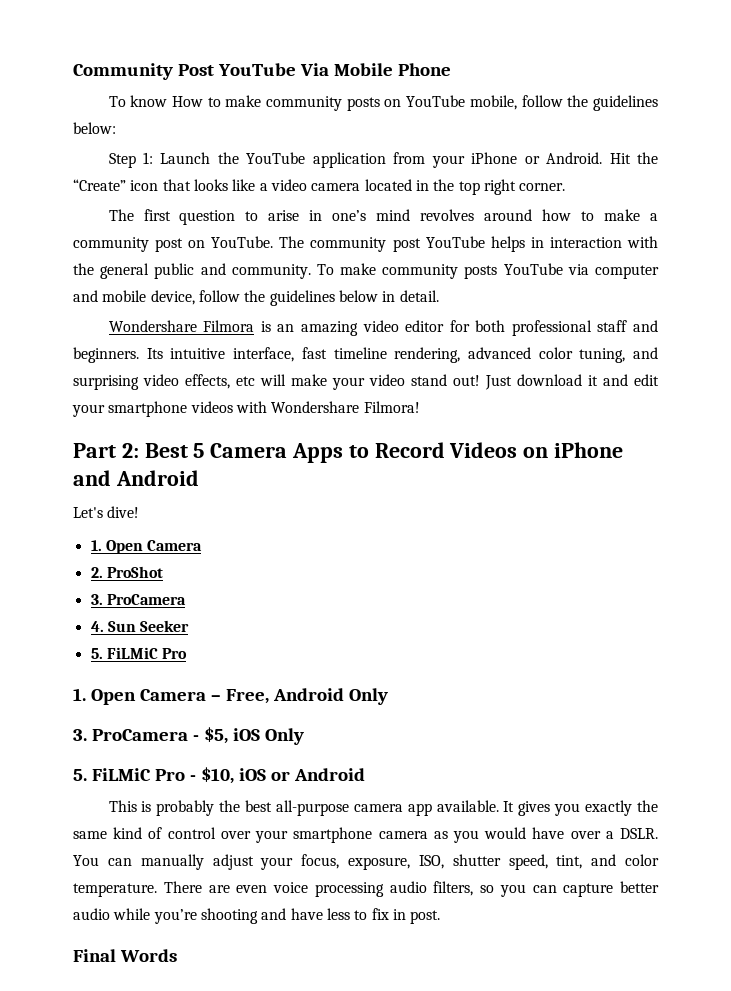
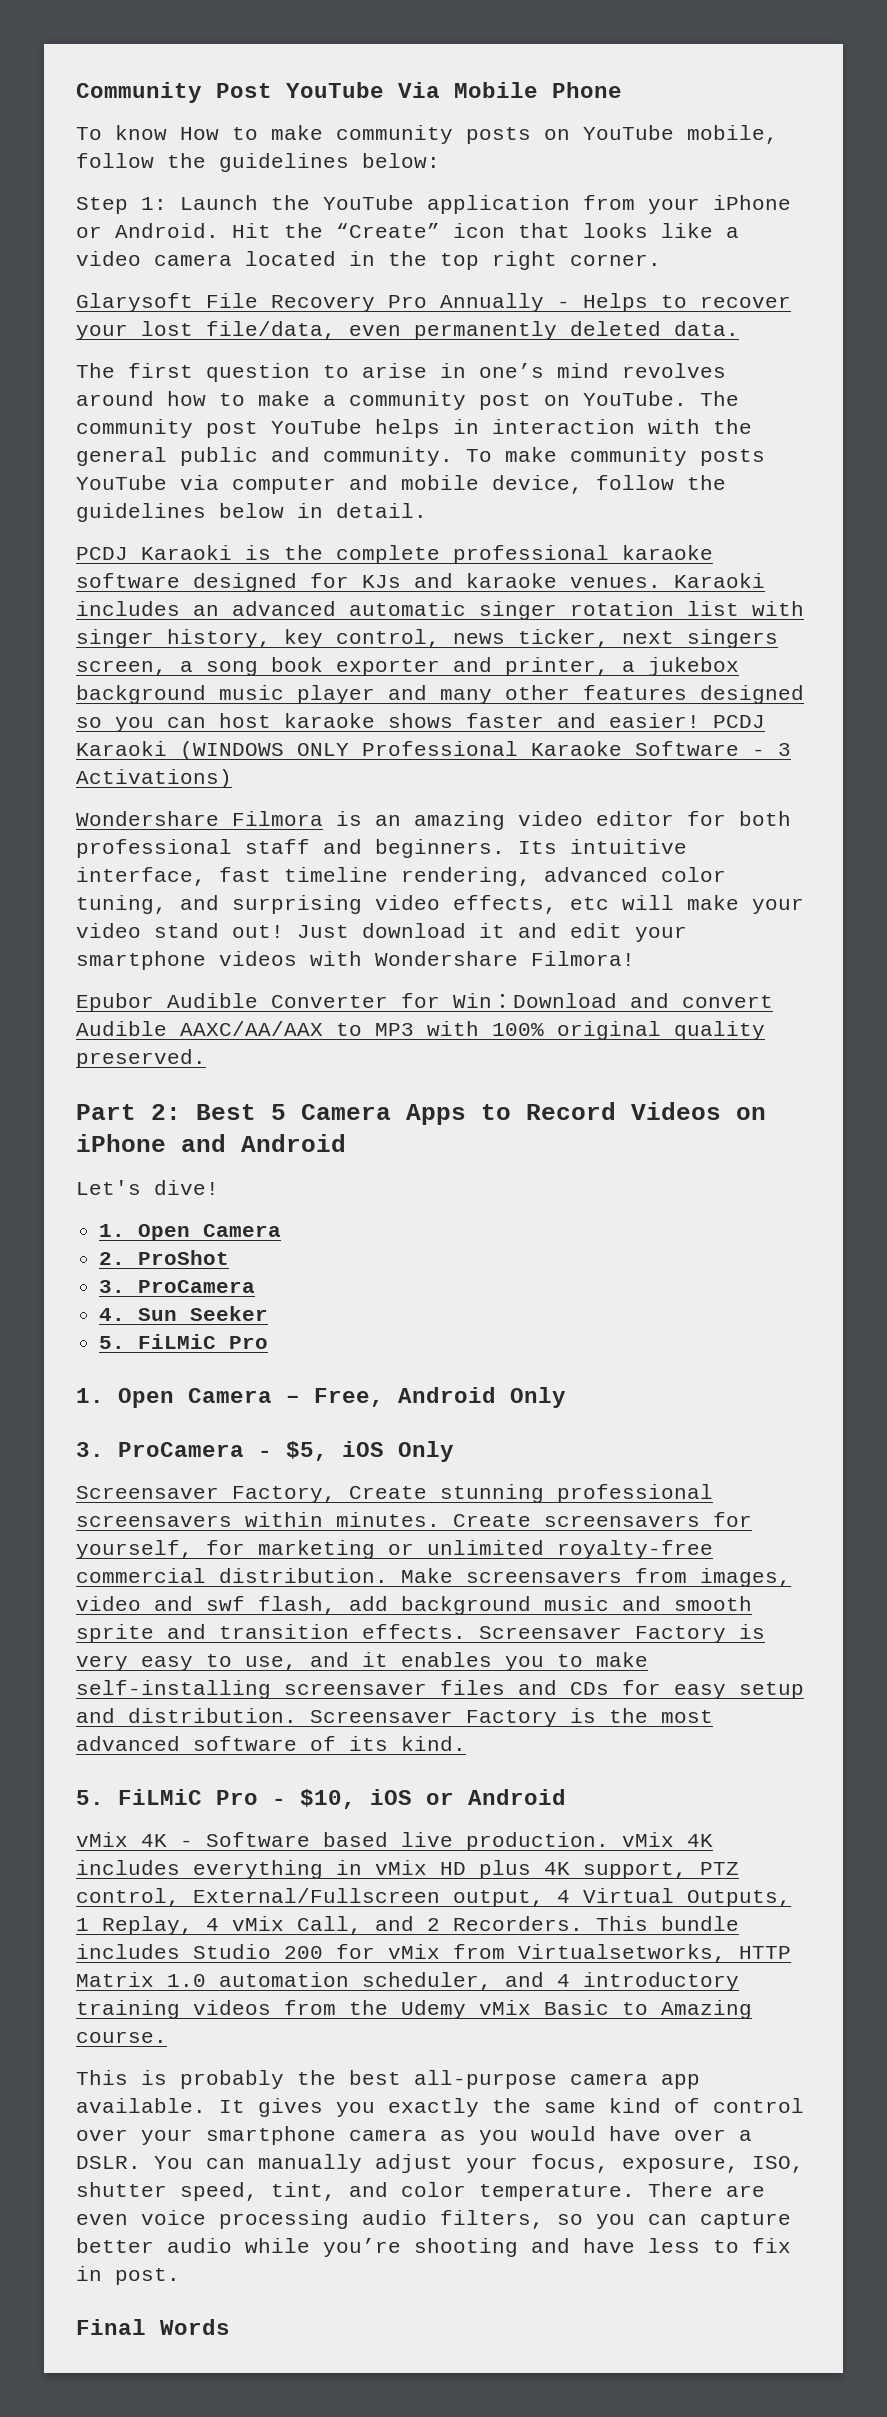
+ Glarysoft File Recovery Pro Annually - Helps to recover your lost file/data, even permanently deleted data.
+ PCDJ Karaoki is the complete professional karaoke software designed for KJs and karaoke venues. Karaoki includes an advanced automatic singer rotation list with singer history, key control, news ticker, next singers screen, a song book exporter and printer, a jukebox background music player and many other features designed so you can host karaoke shows faster and easier! PCDJ Karaoki (WINDOWS ONLY Professional Karaoke Software - 3 Activations)
+ Epubor Audible Converter for Win：Download and convert Audible AAXC/AA/AAX to MP3 with 100% original quality preserved.
+ Screensaver Factory, Create stunning professional screensavers within minutes. Create screensavers for yourself, for marketing or unlimited royalty-free commercial distribution. Make screensavers from images, video and swf flash, add background music and smooth sprite and transition effects. Screensaver Factory is very easy to use, and it enables you to make self-installing screensaver files and CDs for easy setup and distribution. Screensaver Factory is the most advanced software of its kind.
+ vMix 4K - Software based live production. vMix 4K includes everything in vMix HD plus 4K support, PTZ control, External/Fullscreen output, 4 Virtual Outputs, 1 Replay, 4 vMix Call, and 2 Recorders. This bundle includes Studio 200 for vMix from Virtualsetworks, HTTP Matrix 1.0 automation scheduler, and 4 introductory training videos from the Udemy vMix Basic to Amazing course.

